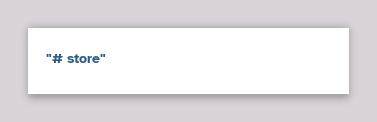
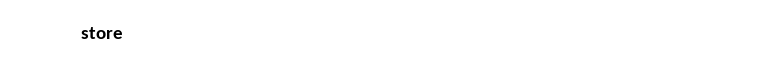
- "# store"
+ store

